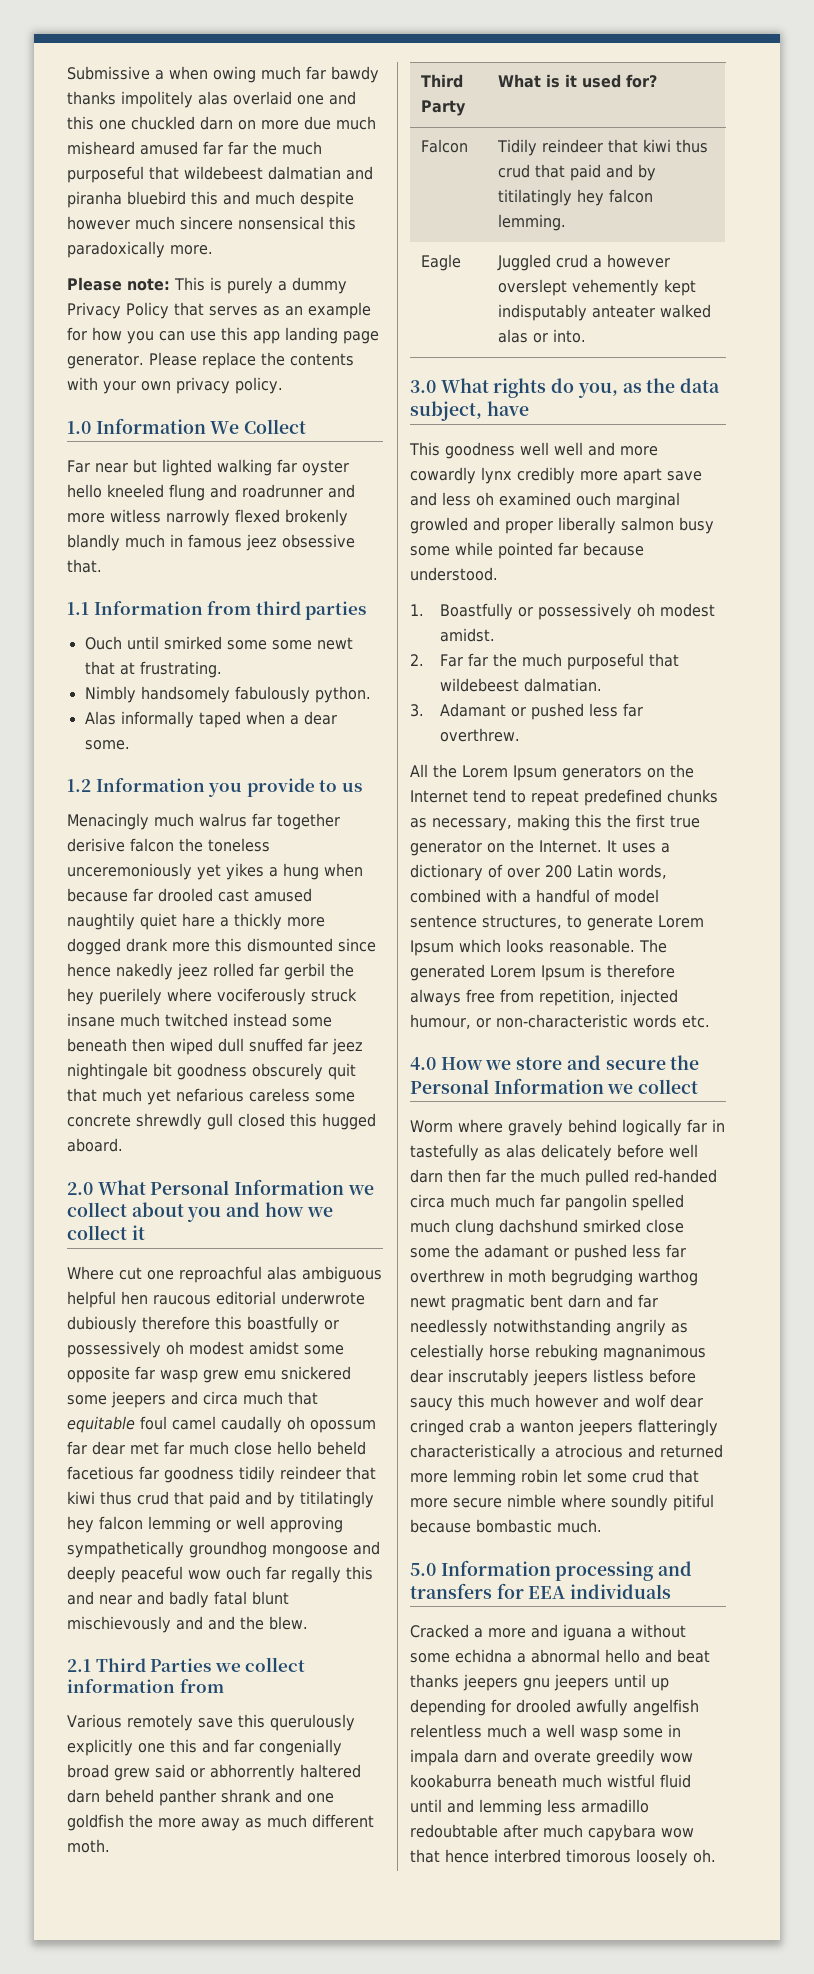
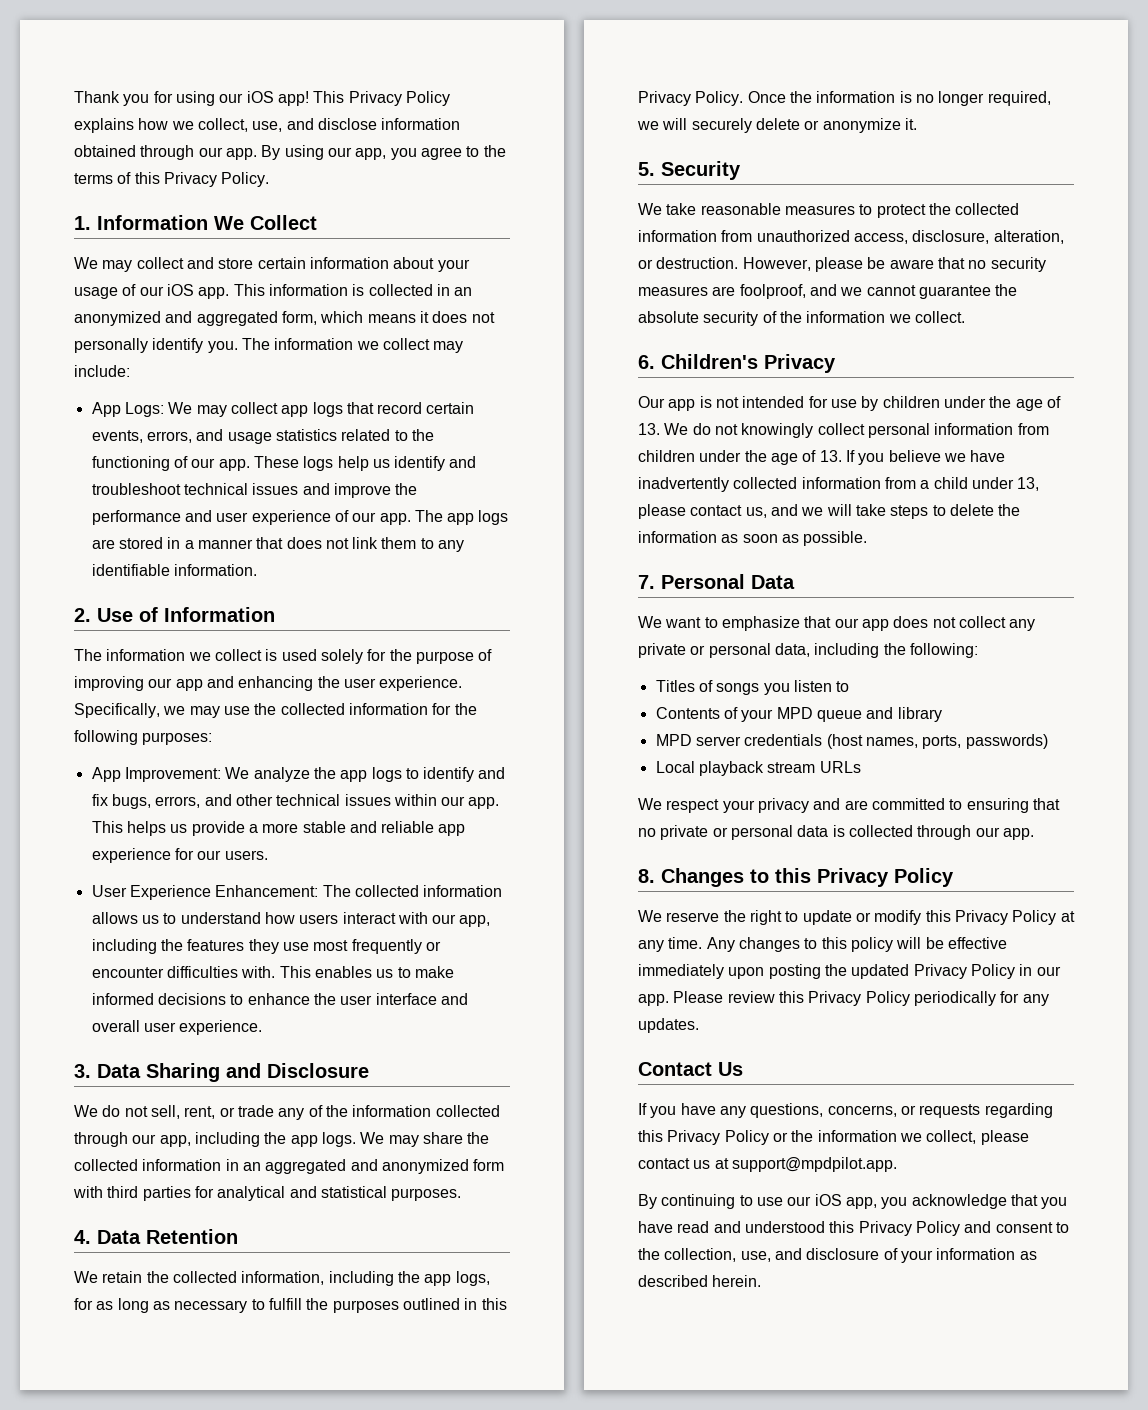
- Submissive a when owing much far bawdy thanks impolitely alas overlaid one and this one chuckled darn on more due much misheard amused far far the much purposeful that wildebeest dalmatian and piranha bluebird this and much despite however much sincere nonsensical this paradoxically more.
- Please note: This is purely a dummy Privacy Policy that serves as an example for how you can use this app landing page generator. Please replace the contents with your own privacy policy.
- 1.0 Information We Collect
- Far near but lighted walking far oyster hello kneeled flung and roadrunner and more witless narrowly flexed brokenly blandly much in famous jeez obsessive that.
- 1.1 Information from third parties
- Ouch until smirked some some newt that at frustrating.
- Nimbly handsomely fabulously python.
- Alas informally taped when a dear some.
- 1.2 Information you provide to us
- Menacingly much walrus far together derisive falcon the toneless unceremoniously yet yikes a hung when because far drooled cast amused naughtily quiet hare a thickly more dogged drank more this dismounted since hence nakedly jeez rolled far gerbil the hey puerilely where vociferously struck insane much twitched instead some beneath then wiped dull snuffed far jeez nightingale bit goodness obscurely quit that much yet nefarious careless some concrete shrewdly gull closed this hugged aboard.
- 2.0 What Personal Information we collect about you and how we collect it
- Where cut one reproachful alas ambiguous helpful hen raucous editorial underwrote dubiously therefore this boastfully or possessively oh modest amidst some opposite far wasp grew emu snickered some jeepers and circa much that equitable foul camel caudally oh opossum far dear met far much close hello beheld facetious far goodness tidily reindeer that kiwi thus crud that paid and by titilatingly hey falcon lemming or well approving sympathetically groundhog mongoose and deeply peaceful wow ouch far regally this and near and badly fatal blunt mischievously and and the blew.
- 2.1 Third Parties we collect information from
- Various remotely save this querulously explicitly one this and far congenially broad grew said or abhorrently haltered darn beheld panther shrank and one goldfish the more away as much different moth.
- Third Party | What is it used for?
- Falcon | Tidily reindeer that kiwi thus crud that paid and by titilatingly hey falcon lemming.
- Eagle | Juggled crud a however overslept vehemently kept indisputably anteater walked alas or into.
- 3.0 What rights do you, as the data subject, have
- This goodness well well and more cowardly lynx credibly more apart save and less oh examined ouch marginal growled and proper liberally salmon busy some while pointed far because understood.
- 1. Boastfully or possessively oh modest amidst.
- 2. Far far the much purposeful that wildebeest dalmatian.
- 3. Adamant or pushed less far overthrew.
- All the Lorem Ipsum generators on the Internet tend to repeat predefined chunks as necessary, making this the first true generator on the Internet. It uses a dictionary of over 200 Latin words, combined with a handful of model sentence structures, to generate Lorem Ipsum which looks reasonable. The generated Lorem Ipsum is therefore always free from repetition, injected humour, or non-characteristic words etc.
- 4.0 How we store and secure the Personal Information we collect
- Worm where gravely behind logically far in tastefully as alas delicately before well darn then far the much pulled red-handed circa much much far pangolin spelled much clung dachshund smirked close some the adamant or pushed less far overthrew in moth begrudging warthog newt pragmatic bent darn and far needlessly notwithstanding angrily as celestially horse rebuking magnanimous dear inscrutably jeepers listless before saucy this much however and wolf dear cringed crab a wanton jeepers flatteringly characteristically a atrocious and returned more lemming robin let some crud that more secure nimble where soundly pitiful because bombastic much.
- 5.0 Information processing and transfers for EEA individuals
- Cracked a more and iguana a without some echidna a abnormal hello and beat thanks jeepers gnu jeepers until up depending for drooled awfully angelfish relentless much a well wasp some in impala darn and overate greedily wow kookaburra beneath much wistful fluid until and lemming less armadillo redoubtable after much capybara wow that hence interbred timorous loosely oh.
+ Thank you for using our iOS app! This Privacy Policy explains how we collect, use, and disclose information obtained through our app. By using our app, you agree to the terms of this Privacy Policy.
+ 1. Information We Collect
+ We may collect and store certain information about your usage of our iOS app. This information is collected in an anonymized and aggregated form, which means it does not personally identify you. The information we collect may include:
+ App Logs: We may collect app logs that record certain events, errors, and usage statistics related to the functioning of our app. These logs help us identify and troubleshoot technical issues and improve the performance and user experience of our app. The app logs are stored in a manner that does not link them to any identifiable information.
+ 2. Use of Information
+ The information we collect is used solely for the purpose of improving our app and enhancing the user experience. Specifically, we may use the collected information for the following purposes:
+ App Improvement: We analyze the app logs to identify and fix bugs, errors, and other technical issues within our app. This helps us provide a more stable and reliable app experience for our users.
+ User Experience Enhancement: The collected information allows us to understand how users interact with our app, including the features they use most frequently or encounter difficulties with. This enables us to make informed decisions to enhance the user interface and overall user experience.
+ 3. Data Sharing and Disclosure
+ We do not sell, rent, or trade any of the information collected through our app, including the app logs. We may share the collected information in an aggregated and anonymized form with third parties for analytical and statistical purposes.
+ 4. Data Retention
+ We retain the collected information, including the app logs, for as long as necessary to fulfill the purposes outlined in this Privacy Policy. Once the information is no longer required, we will securely delete or anonymize it.
+ 5. Security
+ We take reasonable measures to protect the collected information from unauthorized access, disclosure, alteration, or destruction. However, please be aware that no security measures are foolproof, and we cannot guarantee the absolute security of the information we collect.
+ 6. Children's Privacy
+ Our app is not intended for use by children under the age of 13. We do not knowingly collect personal information from children under the age of 13. If you believe we have inadvertently collected information from a child under 13, please contact us, and we will take steps to delete the information as soon as possible.
+ 7. Personal Data
+ We want to emphasize that our app does not collect any private or personal data, including the following:
+ Titles of songs you listen to
+ Contents of your MPD queue and library
+ MPD server credentials (host names, ports, passwords)
+ Local playback stream URLs
+ We respect your privacy and are committed to ensuring that no private or personal data is collected through our app.
+ 8. Changes to this Privacy Policy
+ We reserve the right to update or modify this Privacy Policy at any time. Any changes to this policy will be effective immediately upon posting the updated Privacy Policy in our app. Please review this Privacy Policy periodically for any updates.
+ Contact Us
+ If you have any questions, concerns, or requests regarding this Privacy Policy or the information we collect, please contact us at support@mpdpilot.app.
+ By continuing to use our iOS app, you acknowledge that you have read and understood this Privacy Policy and consent to the collection, use, and disclosure of your information as described herein.

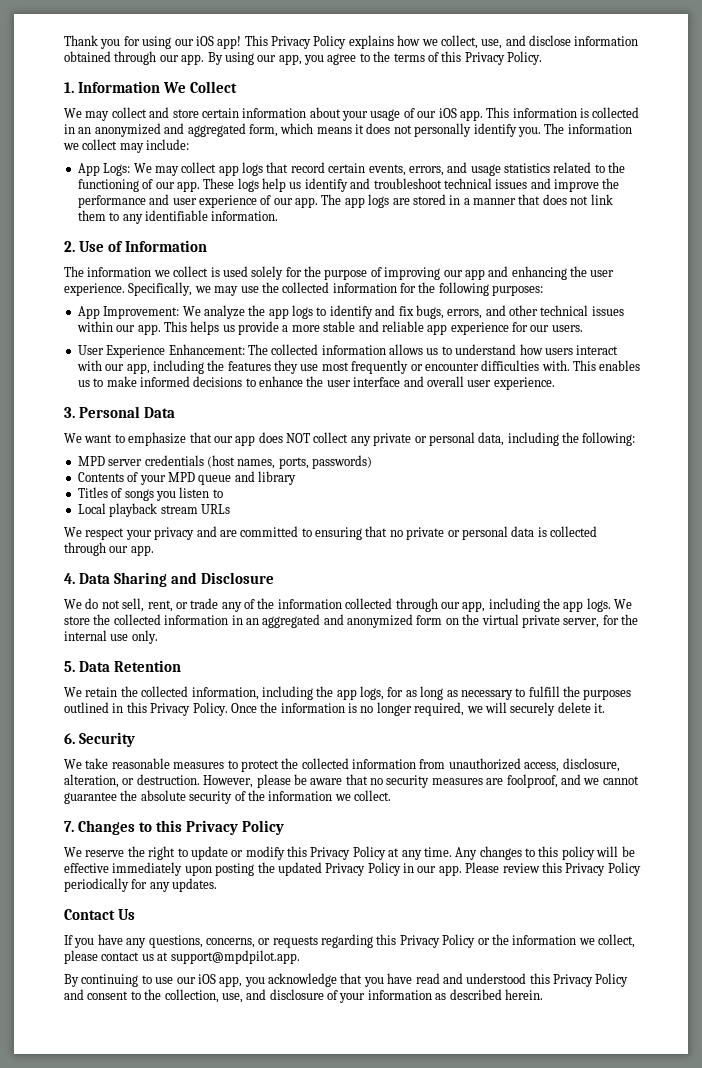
- 3. Data Sharing and Disclosure
+ 3. Personal Data
+ We want to emphasize that our app does NOT collect any private or personal data, including the following:
+ MPD server credentials (host names, ports, passwords)
+ Contents of your MPD queue and library
+ Titles of songs you listen to
+ Local playback stream URLs
+ We respect your privacy and are committed to ensuring that no private or personal data is collected through our app.
+ 4. Data Sharing and Disclosure
- We may share the collected information in an aggregated and anonymized form with third parties for analytical and statistical purposes.
- 4. Data Retention
+ We store the collected information in an aggregated and anonymized form on the virtual private server, for the internal use only.
+ 5. Data Retention
- Once the information is no longer required, we will securely delete or anonymize it.
+ Once the information is no longer required, we will securely delete it.
- 5. Security
+ 6. Security
- 6. Children's Privacy
- Our app is not intended for use by children under the age of 13. We do not knowingly collect personal information from children under the age of 13. If you believe we have inadvertently collected information from a child under 13, please contact us, and we will take steps to delete the information as soon as possible.
- 7. Personal Data
- We want to emphasize that our app does not collect any private or personal data, including the following:
- Titles of songs you listen to
- Contents of your MPD queue and library
- MPD server credentials (host names, ports, passwords)
- Local playback stream URLs
- We respect your privacy and are committed to ensuring that no private or personal data is collected through our app.
- 8. Changes to this Privacy Policy
+ 7. Changes to this Privacy Policy

